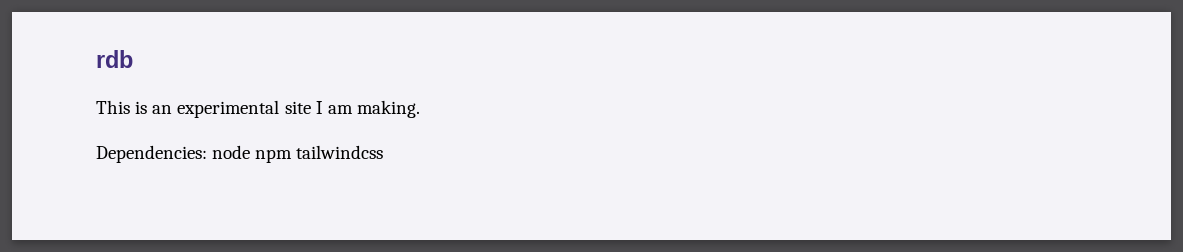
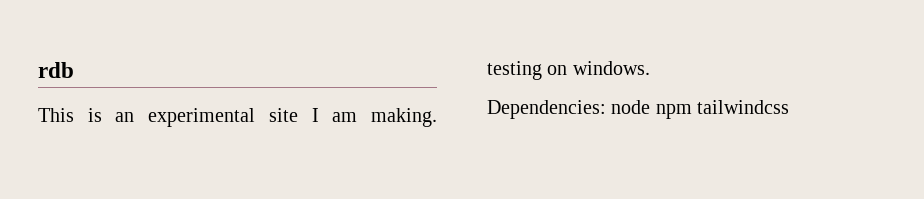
- This is an experimental site I am making.
+ This is an experimental site I am making. testing on windows.

